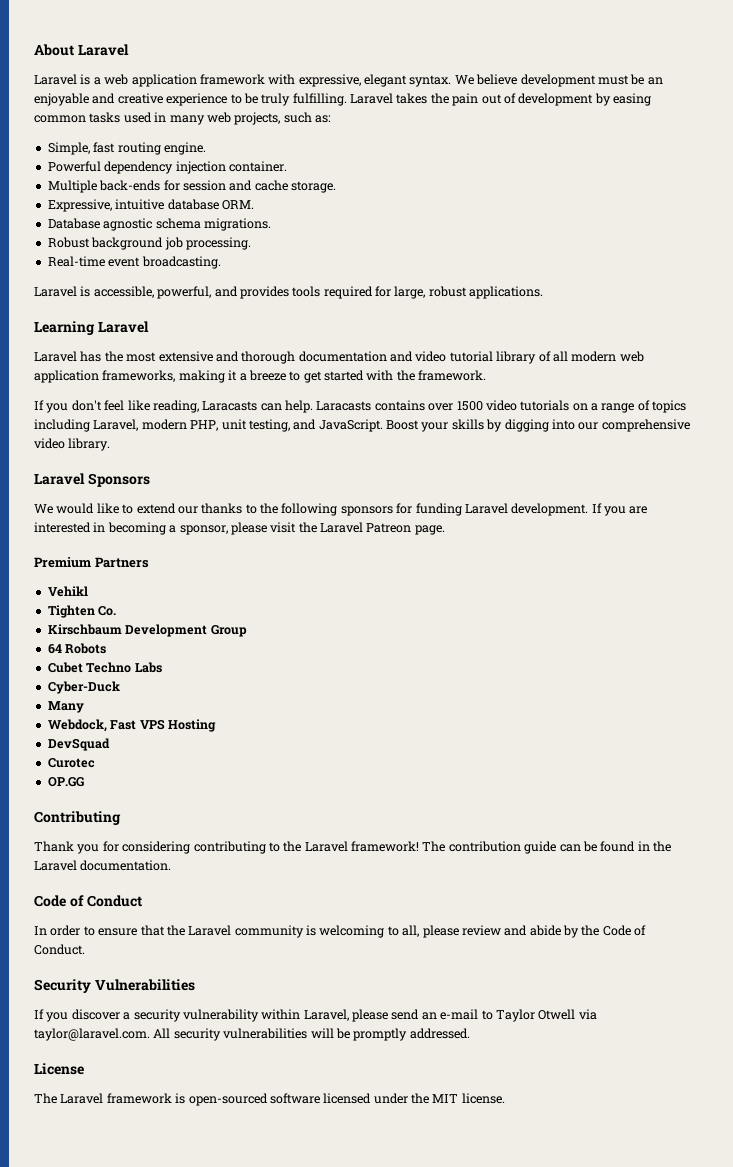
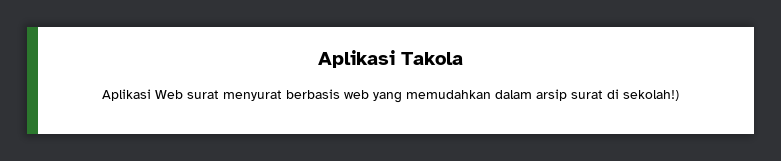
- About Laravel
- Laravel is a web application framework with expressive, elegant syntax. We believe development must be an enjoyable and creative experience to be truly fulfilling. Laravel takes the pain out of development by easing common tasks used in many web projects, such as:
- Simple, fast routing engine.
- Powerful dependency injection container.
- Multiple back-ends for session and cache storage.
- Expressive, intuitive database ORM.
- Database agnostic schema migrations.
- Robust background job processing.
- Real-time event broadcasting.
- Laravel is accessible, powerful, and provides tools required for large, robust applications.
- Learning Laravel
- Laravel has the most extensive and thorough documentation and video tutorial library of all modern web application frameworks, making it a breeze to get started with the framework.
- If you don't feel like reading, Laracasts can help. Laracasts contains over 1500 video tutorials on a range of topics including Laravel, modern PHP, unit testing, and JavaScript. Boost your skills by digging into our comprehensive video library.
- Laravel Sponsors
- We would like to extend our thanks to the following sponsors for funding Laravel development. If you are interested in becoming a sponsor, please visit the Laravel Patreon page.
- Premium Partners
- Vehikl
- Tighten Co.
- Kirschbaum Development Group
- 64 Robots
- Cubet Techno Labs
- Cyber-Duck
- Many
- Webdock, Fast VPS Hosting
- DevSquad
- Curotec
- OP.GG
- Contributing
- Thank you for considering contributing to the Laravel framework! The contribution guide can be found in the Laravel documentation.
- Code of Conduct
- In order to ensure that the Laravel community is welcoming to all, please review and abide by the Code of Conduct.
- Security Vulnerabilities
- If you discover a security vulnerability within Laravel, please send an e-mail to Taylor Otwell via taylor@laravel.com. All security vulnerabilities will be promptly addressed.
- License
- The Laravel framework is open-sourced software licensed under the MIT license.
+ Aplikasi Takola
+ Aplikasi Web surat menyurat berbasis web yang memudahkan dalam arsip surat di sekolah!)

